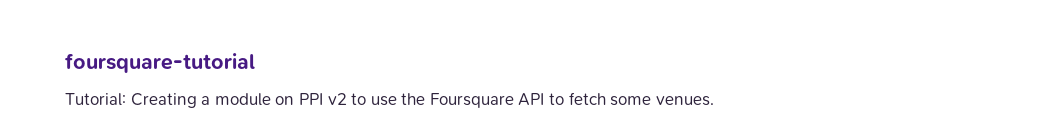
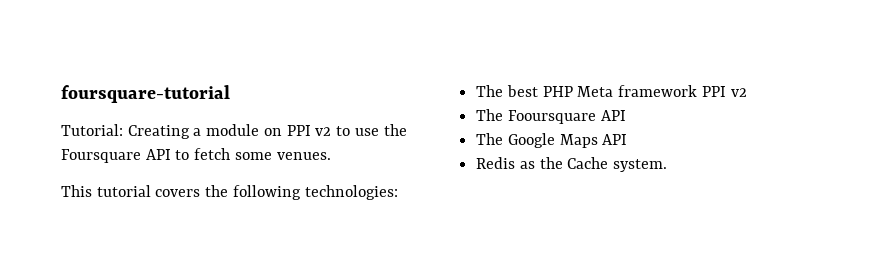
+ This tutorial covers the following technologies:
+ The best PHP Meta framework PPI v2
+ The Fooursquare API
+ The Google Maps API
+ Redis as the Cache system.

